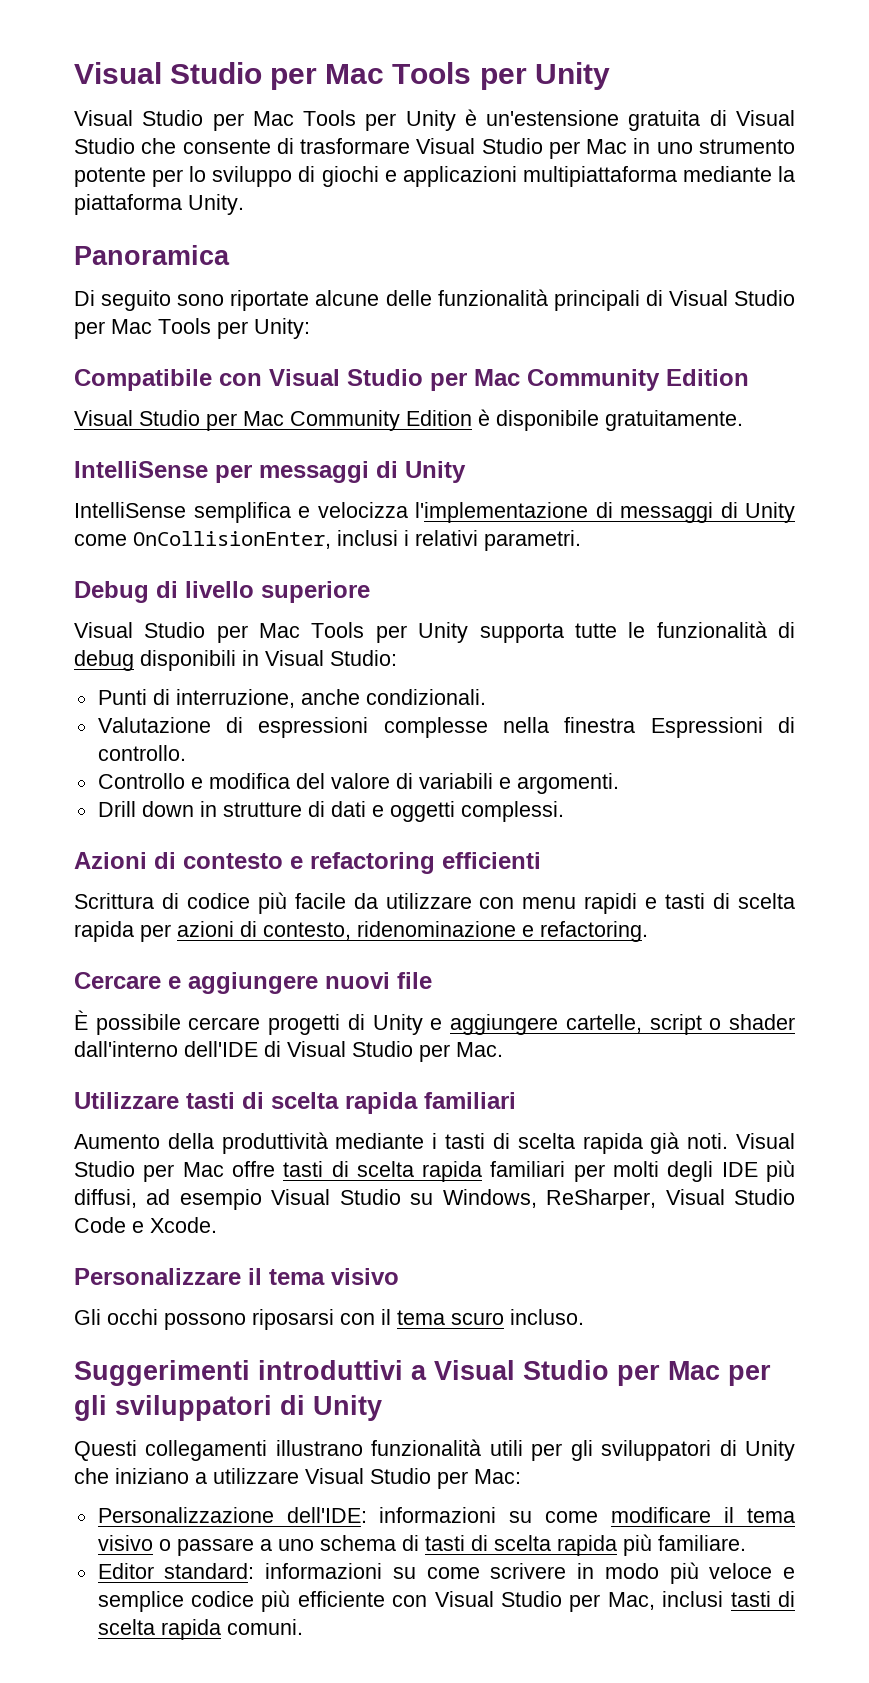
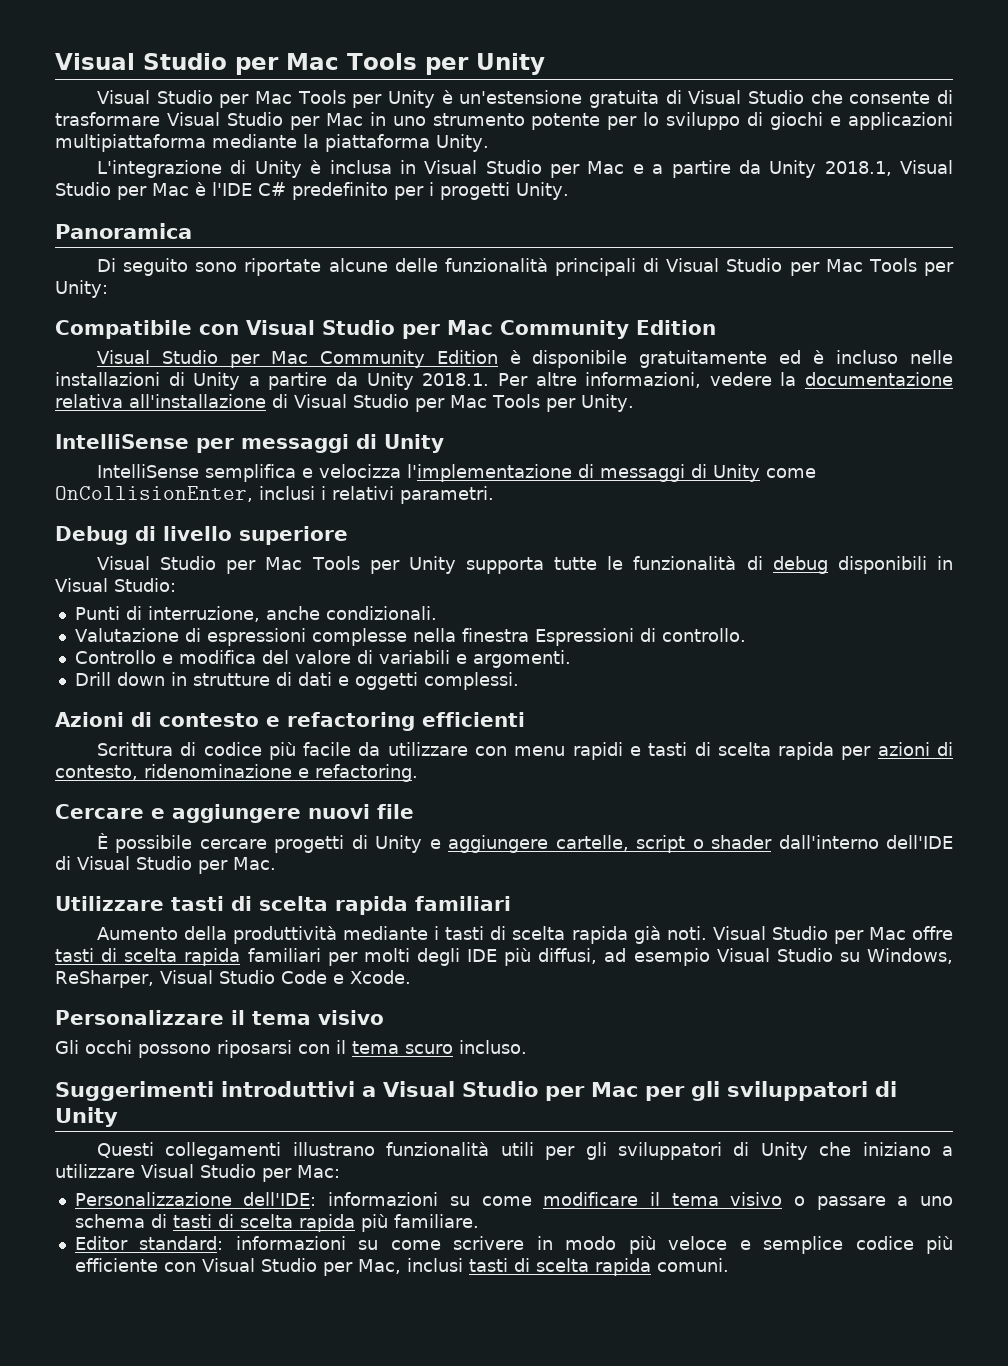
+ L'integrazione di Unity è inclusa in Visual Studio per Mac e a partire da Unity 2018.1, Visual Studio per Mac è l'IDE C# predefinito per i progetti Unity.
- Visual Studio per Mac Community Edition è disponibile gratuitamente.
+ Visual Studio per Mac Community Edition è disponibile gratuitamente ed è incluso nelle installazioni di Unity a partire da Unity 2018.1. Per altre informazioni, vedere la documentazione relativa all'installazione di Visual Studio per Mac Tools per Unity.

